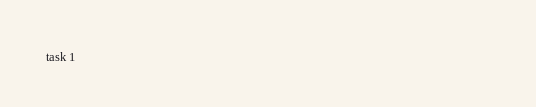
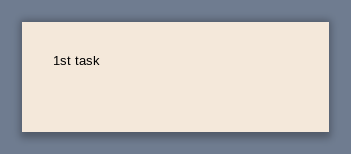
- task 1
+ 1st task

